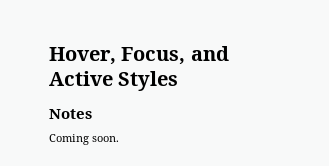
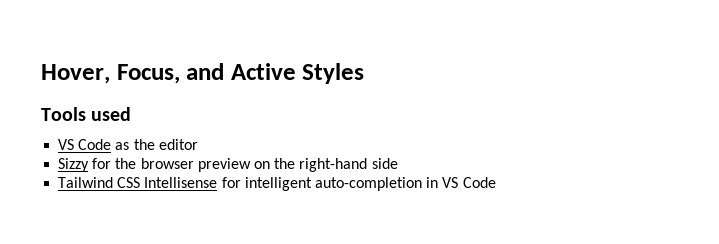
- Notes
- Coming soon.
+ Tools used
+ VS Code as the editor
+ Sizzy for the browser preview on the right-hand side
+ Tailwind CSS Intellisense for intelligent auto-completion in VS Code

